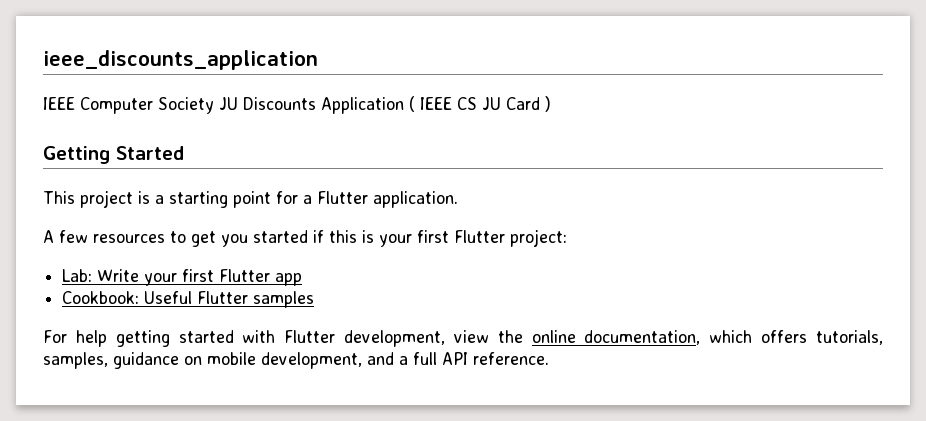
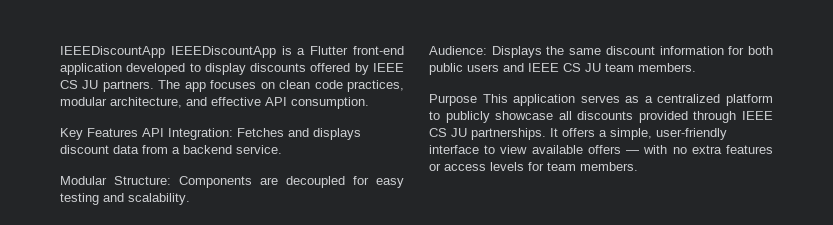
- ieee_discounts_application
- IEEE Computer Society JU Discounts Application ( IEEE CS JU Card )
- Getting Started
- This project is a starting point for a Flutter application.
- A few resources to get you started if this is your first Flutter project:
- Lab: Write your first Flutter app
- Cookbook: Useful Flutter samples
- For help getting started with Flutter development, view the online documentation, which offers tutorials, samples, guidance on mobile development, and a full API reference.
+ IEEEDiscountApp IEEEDiscountApp is a Flutter front-end application developed to display discounts offered by IEEE CS JU partners. The app focuses on clean code practices, modular architecture, and effective API consumption.
+ Key Features API Integration: Fetches and displays discount data from a backend service.
+ Modular Structure: Components are decoupled for easy testing and scalability.
+ Audience: Displays the same discount information for both public users and IEEE CS JU team members.
+ Purpose This application serves as a centralized platform to publicly showcase all discounts provided through IEEE CS JU partnerships. It offers a simple, user-friendly interface to view available offers — with no extra features or access levels for team members.

